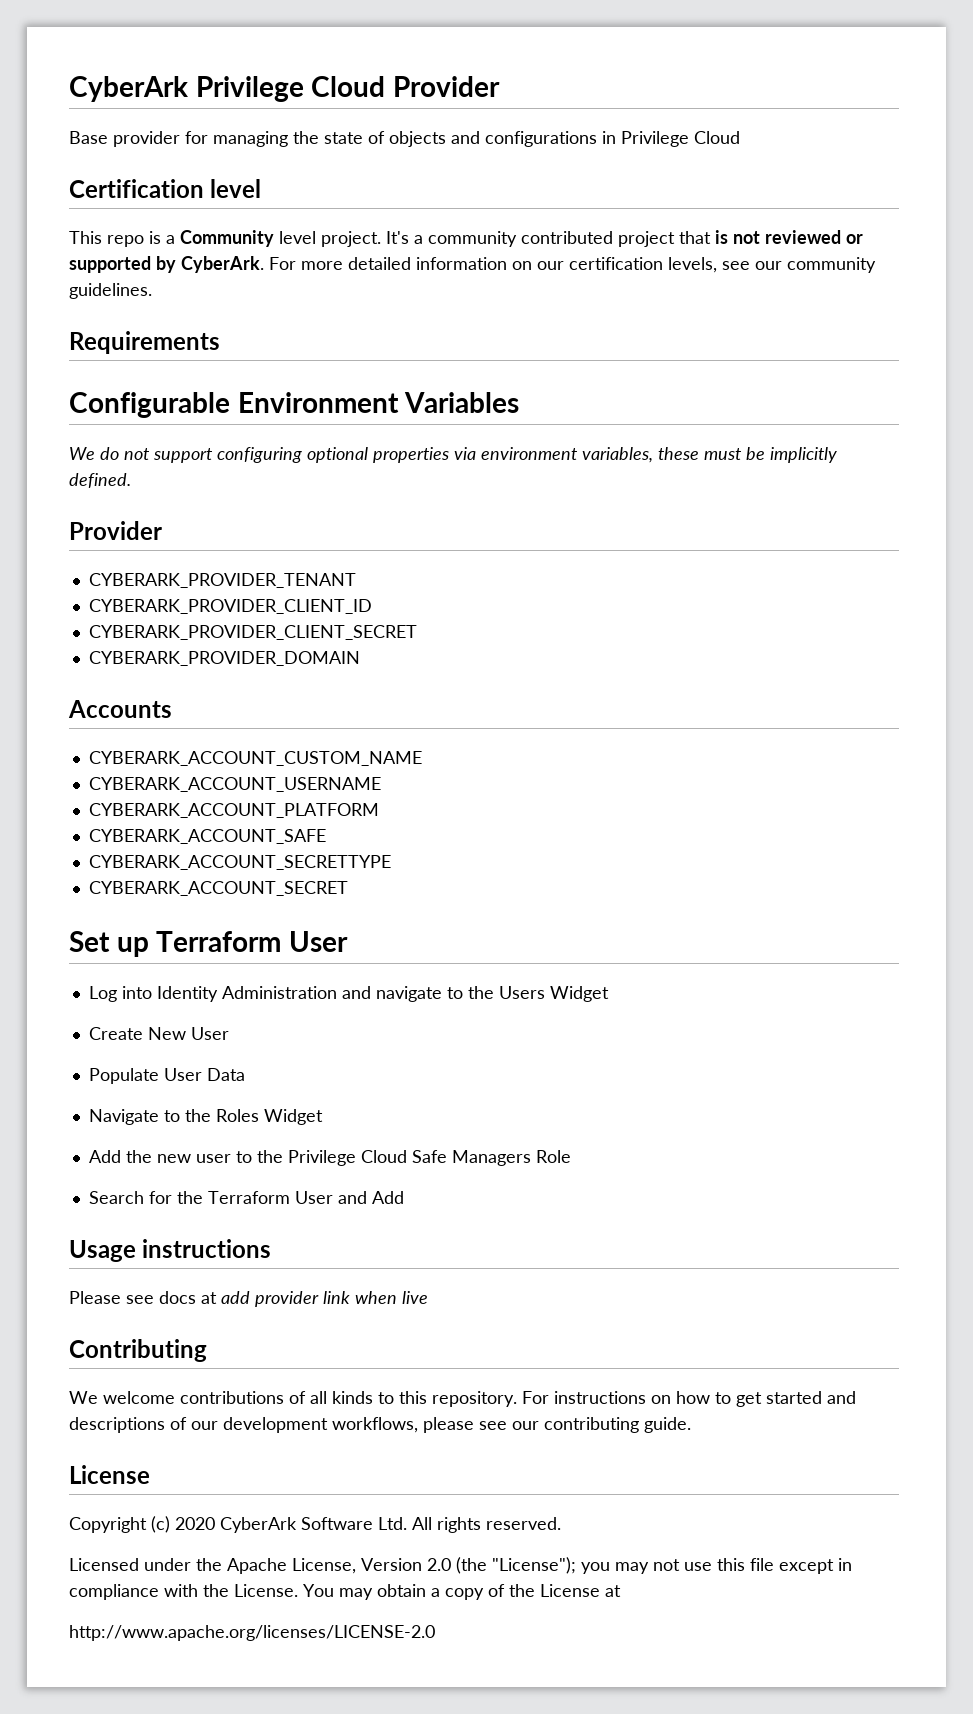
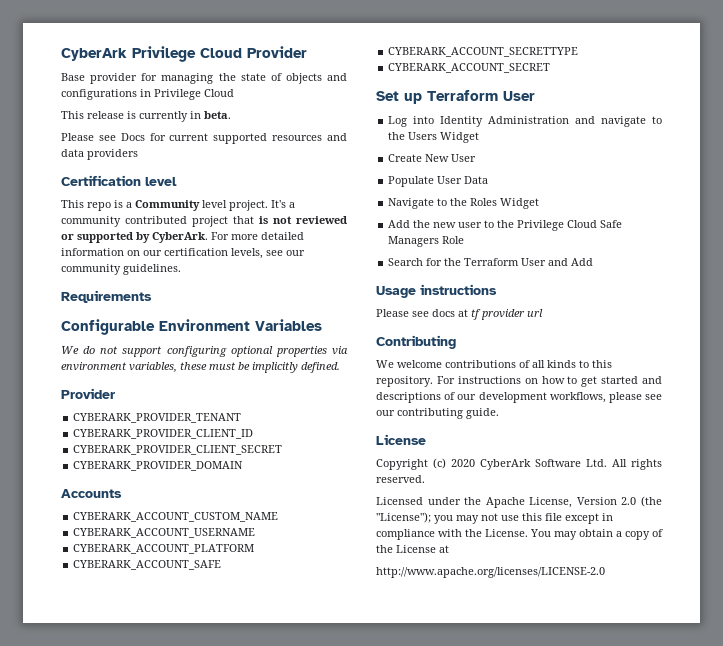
+ This release is currently in beta.
+ Please see Docs for current supported resources and data providers
- Please see docs at add provider link when live
+ Please see docs at tf provider url

